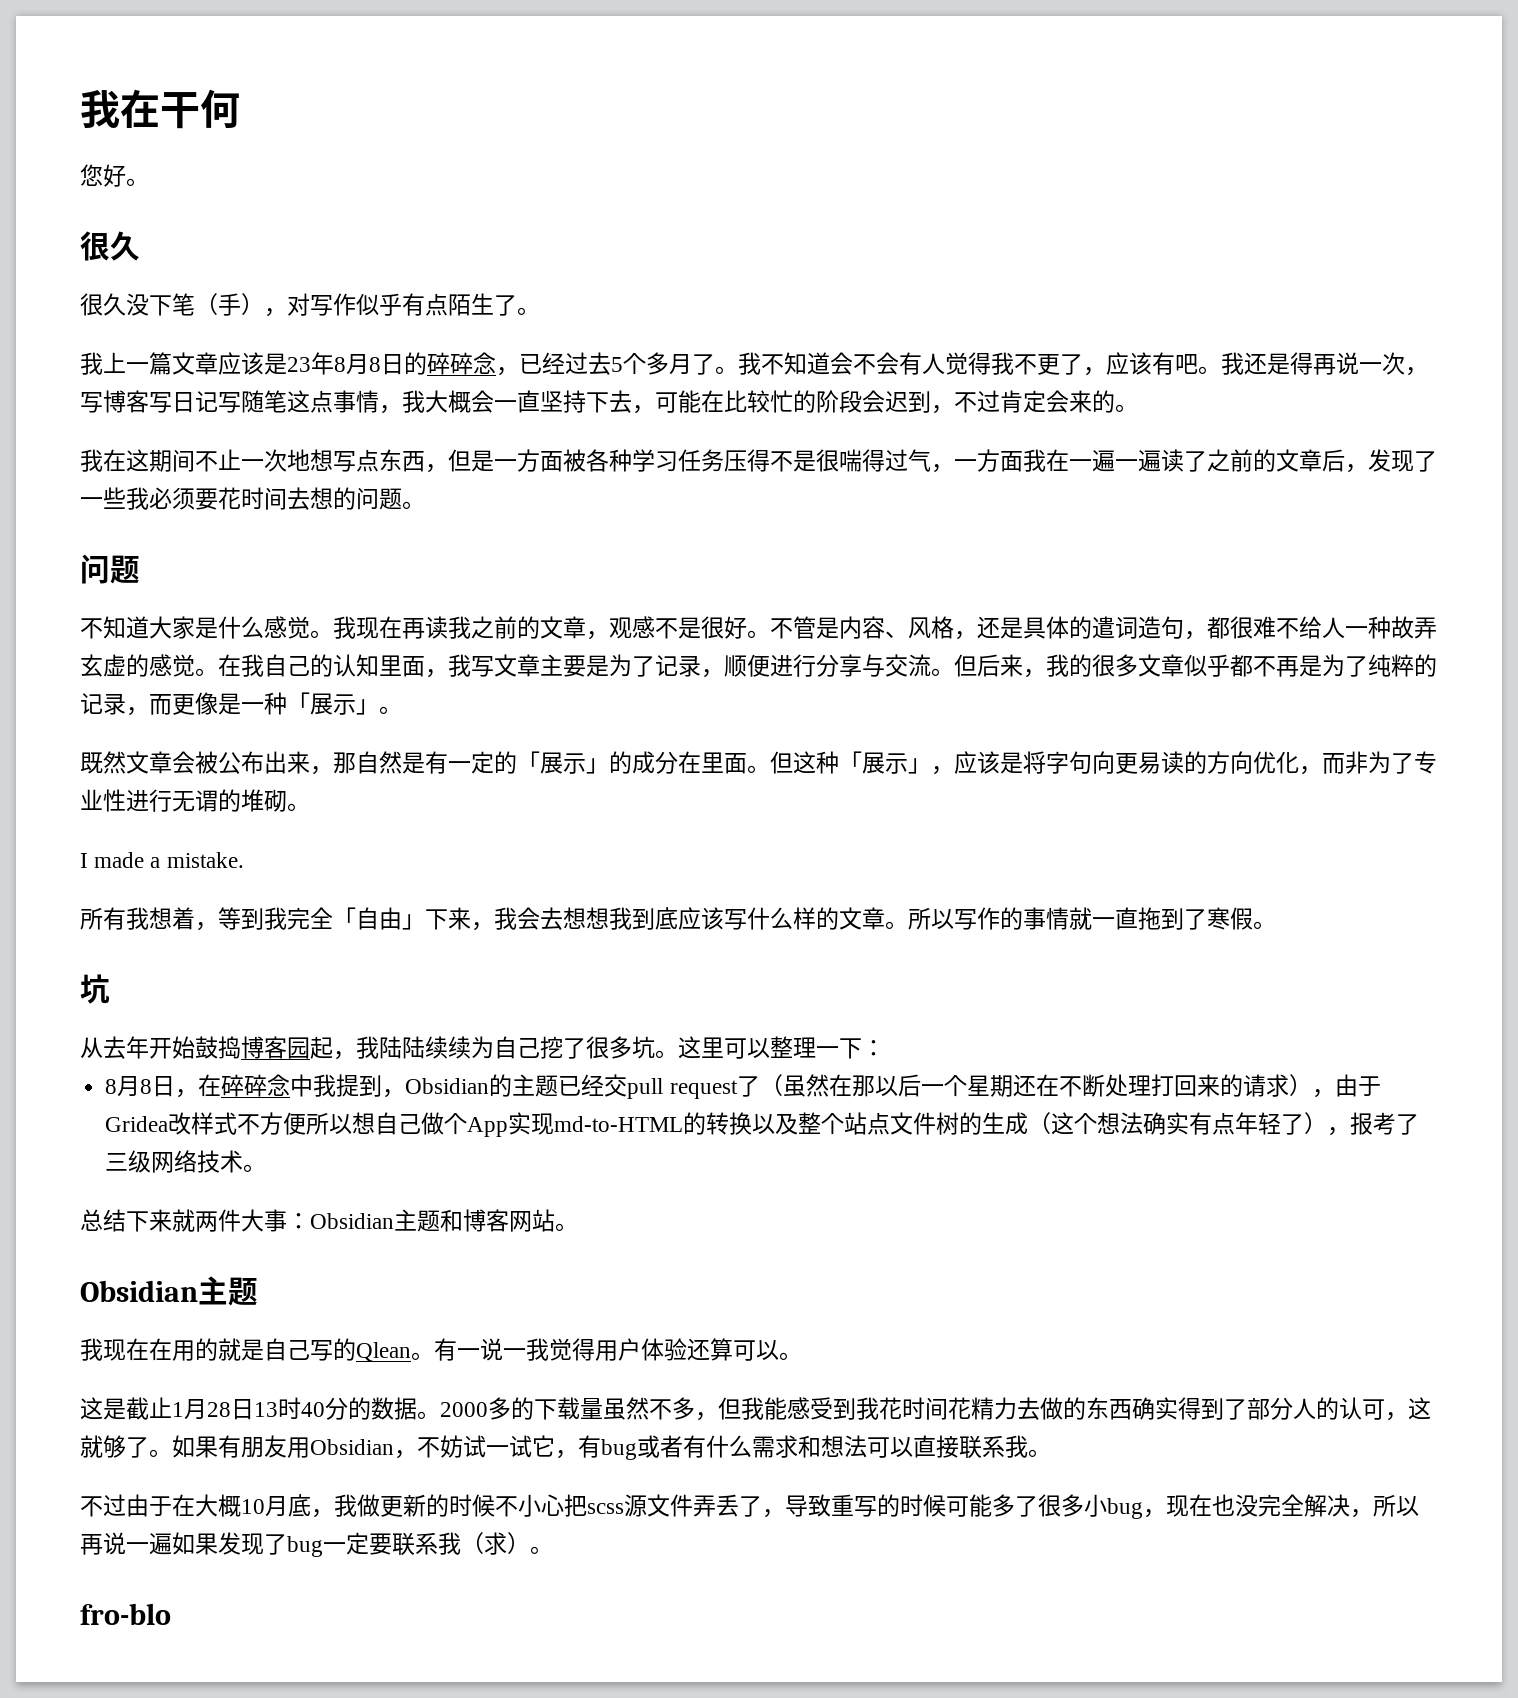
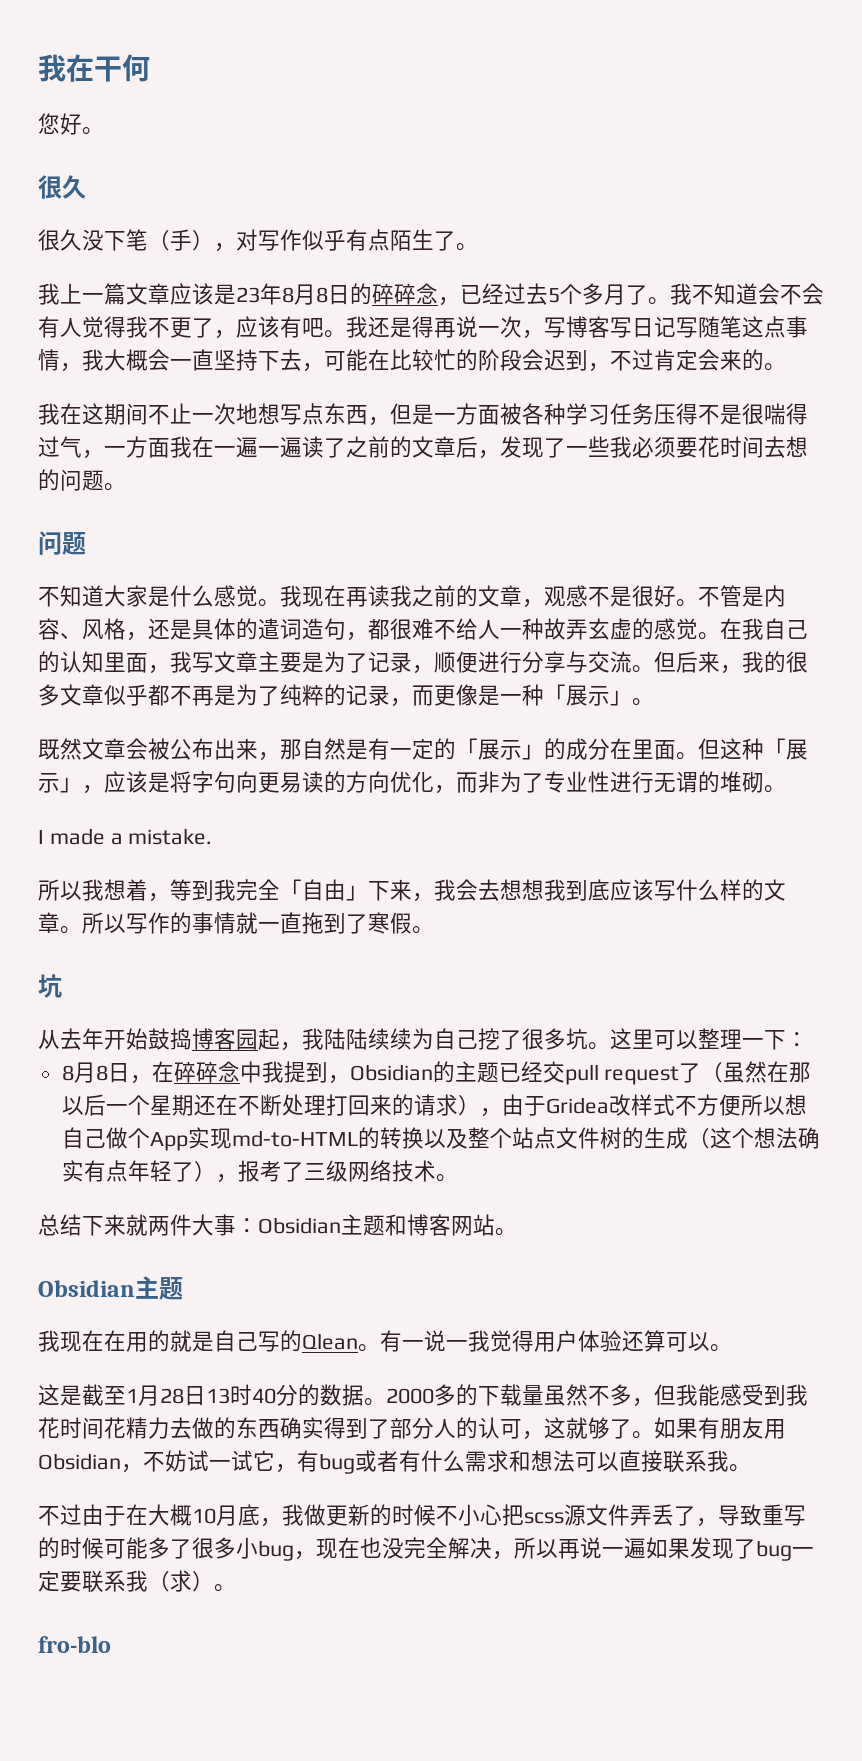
- 所有我想着，等到我完全「自由」下来，我会去想想我到底应该写什么样的文章。
+ 所以我想着，等到我完全「自由」下来，我会去想想我到底应该写什么样的文章。
- 这是截止1月28日13时40分的数据。
+ 这是截至1月28日13时40分的数据。

